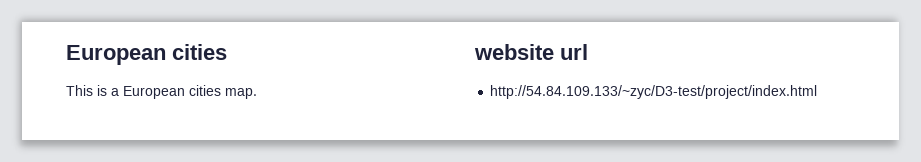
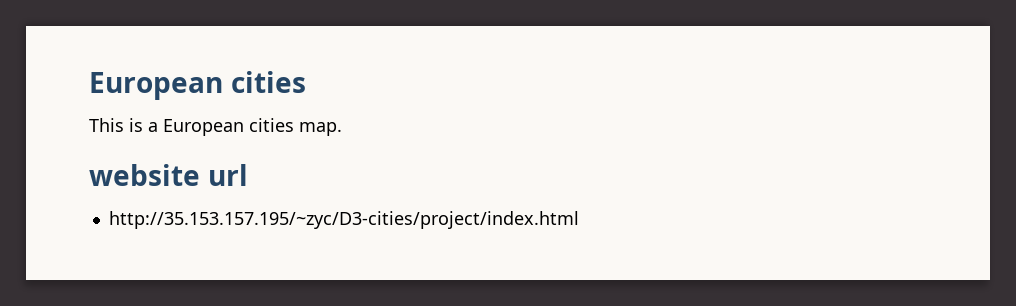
- http://54.84.109.133/~zyc/D3-test/project/index.html
+ http://35.153.157.195/~zyc/D3-cities/project/index.html

